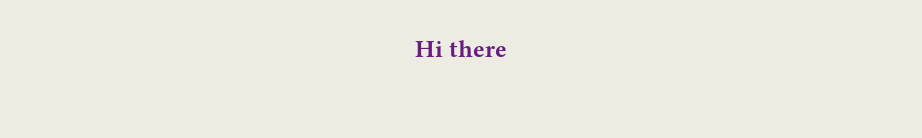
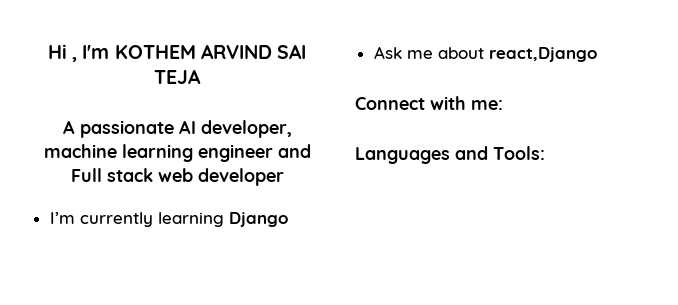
- Hi there
+ Hi , I'm KOTHEM ARVIND SAI TEJA
+ A passionate AI developer, machine learning engineer and Full stack web developer
+ I’m currently learning Django
+ Ask me about react,Django
+ Connect with me:
+ Languages and Tools:

